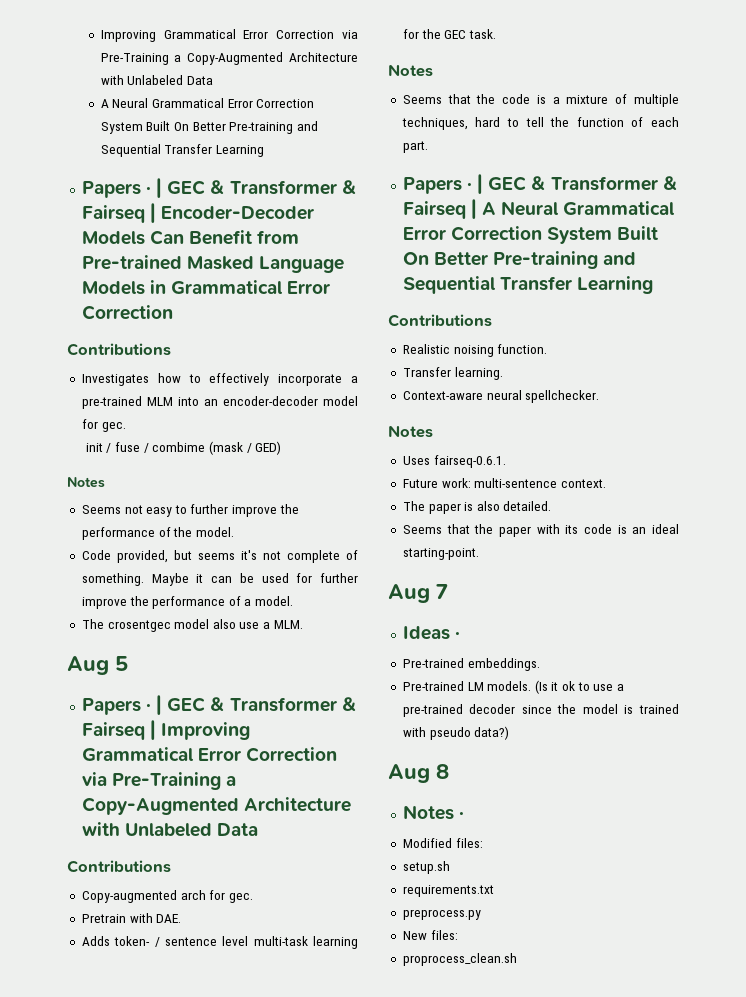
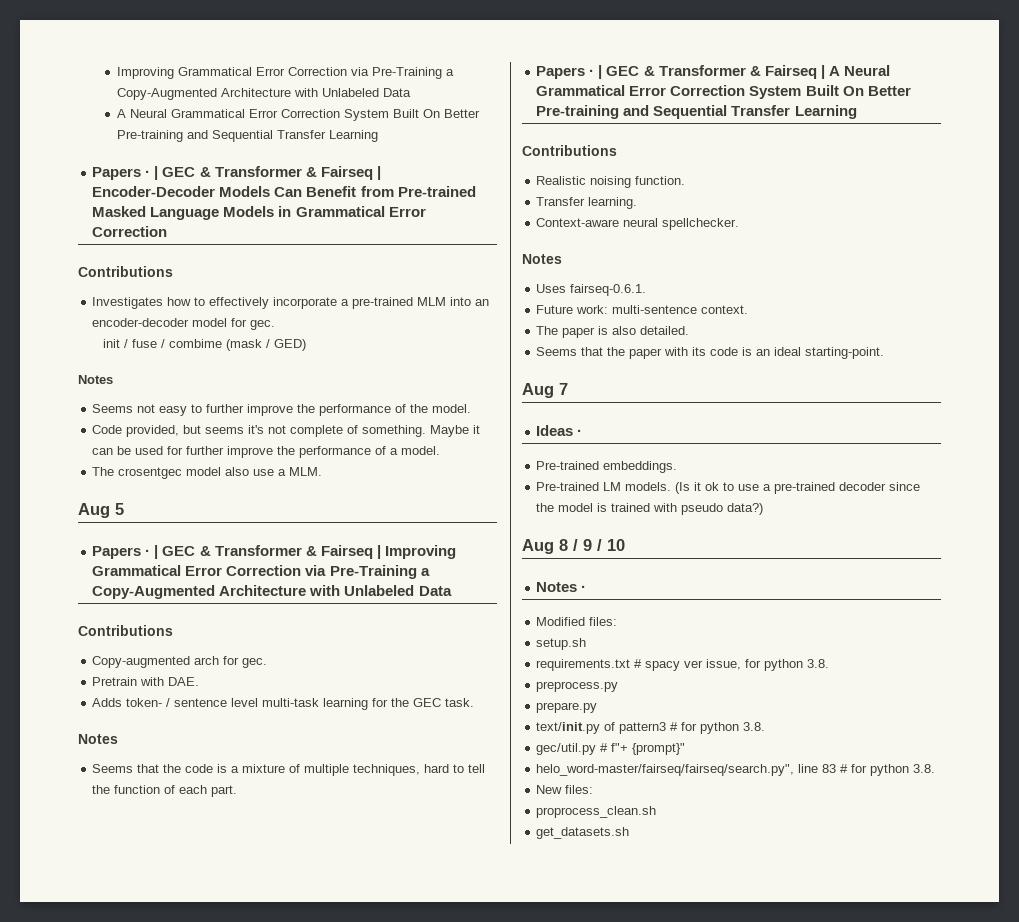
- Aug 8
+ Aug 8 / 9 / 10
- requirements.txt
+ requirements.txt # spacy ver issue, for python 3.8.
  preprocess.py
+ prepare.py
+ text/init.py of pattern3 # for python 3.8.
+ gec/util.py # f"+ {prompt}"
+ helo_word-master/fairseq/fairseq/search.py", line 83 # for python 3.8.
+ get_datasets.sh

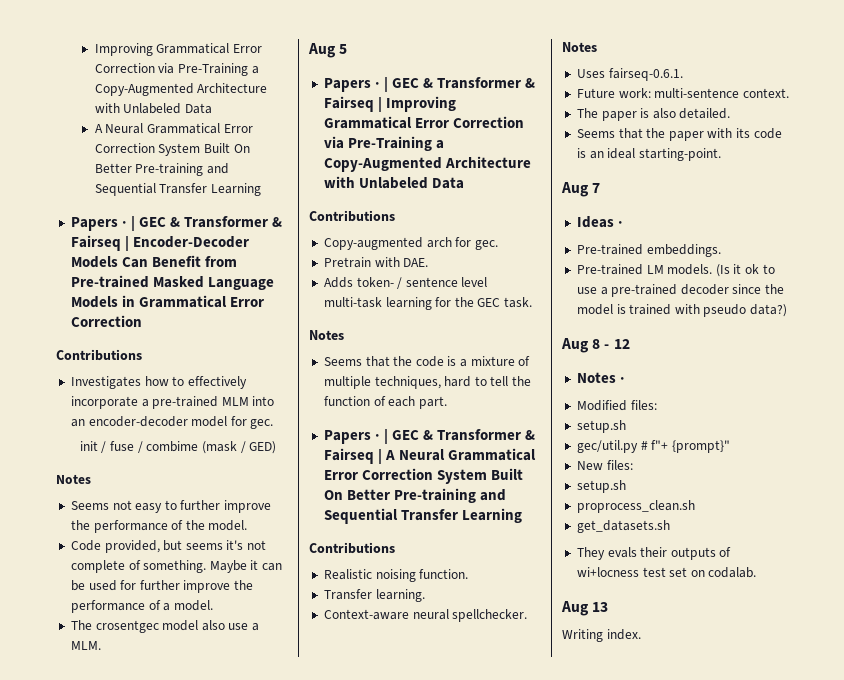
- Aug 8 / 9 / 10
+ Aug 8 - 12
- requirements.txt # spacy ver issue, for python 3.8.
- preprocess.py
- prepare.py
- text/init.py of pattern3 # for python 3.8.
  gec/util.py # f"+ {prompt}"
- helo_word-master/fairseq/fairseq/search.py", line 83 # for python 3.8.
  New files:
+ setup.sh
+ They evals their outputs of wi+locness test set on codalab.
+ Aug 13
+ Writing index.

